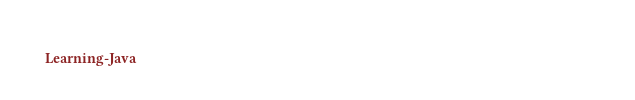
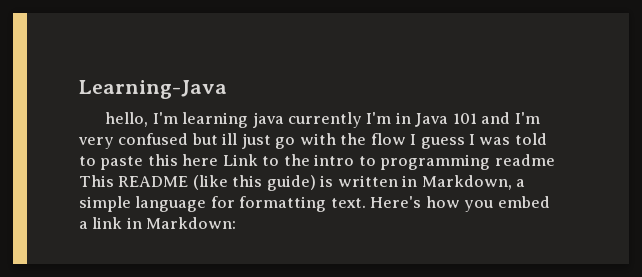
+ hello, I'm learning java currently I'm in Java 101 and I'm very confused but ill just go with the flow I guess I was told to paste this here Link to the intro to programming readme This README (like this guide) is written in Markdown, a simple language for formatting text. Here's how you embed a link in Markdown:

